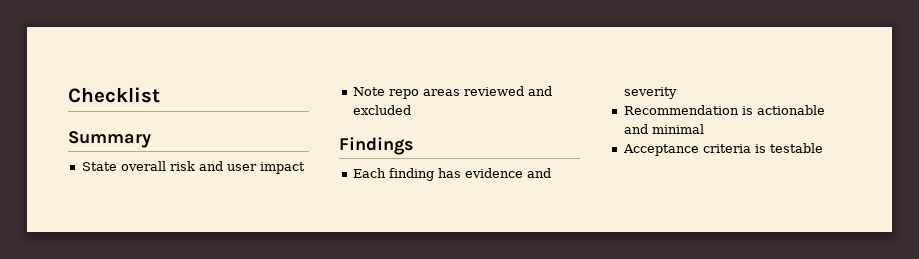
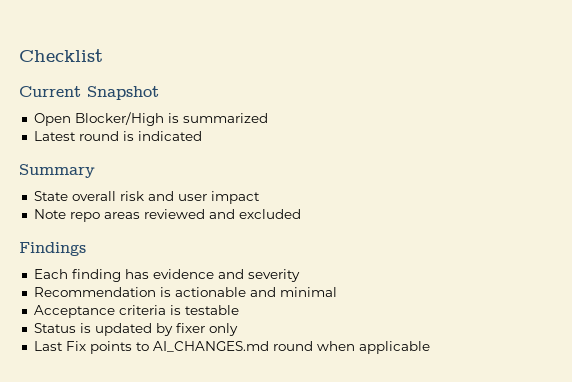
+ Current Snapshot
+ Open Blocker/High is summarized
+ Latest round is indicated
+ Status is updated by fixer only
+ Last Fix points to AI_CHANGES.md round when applicable

